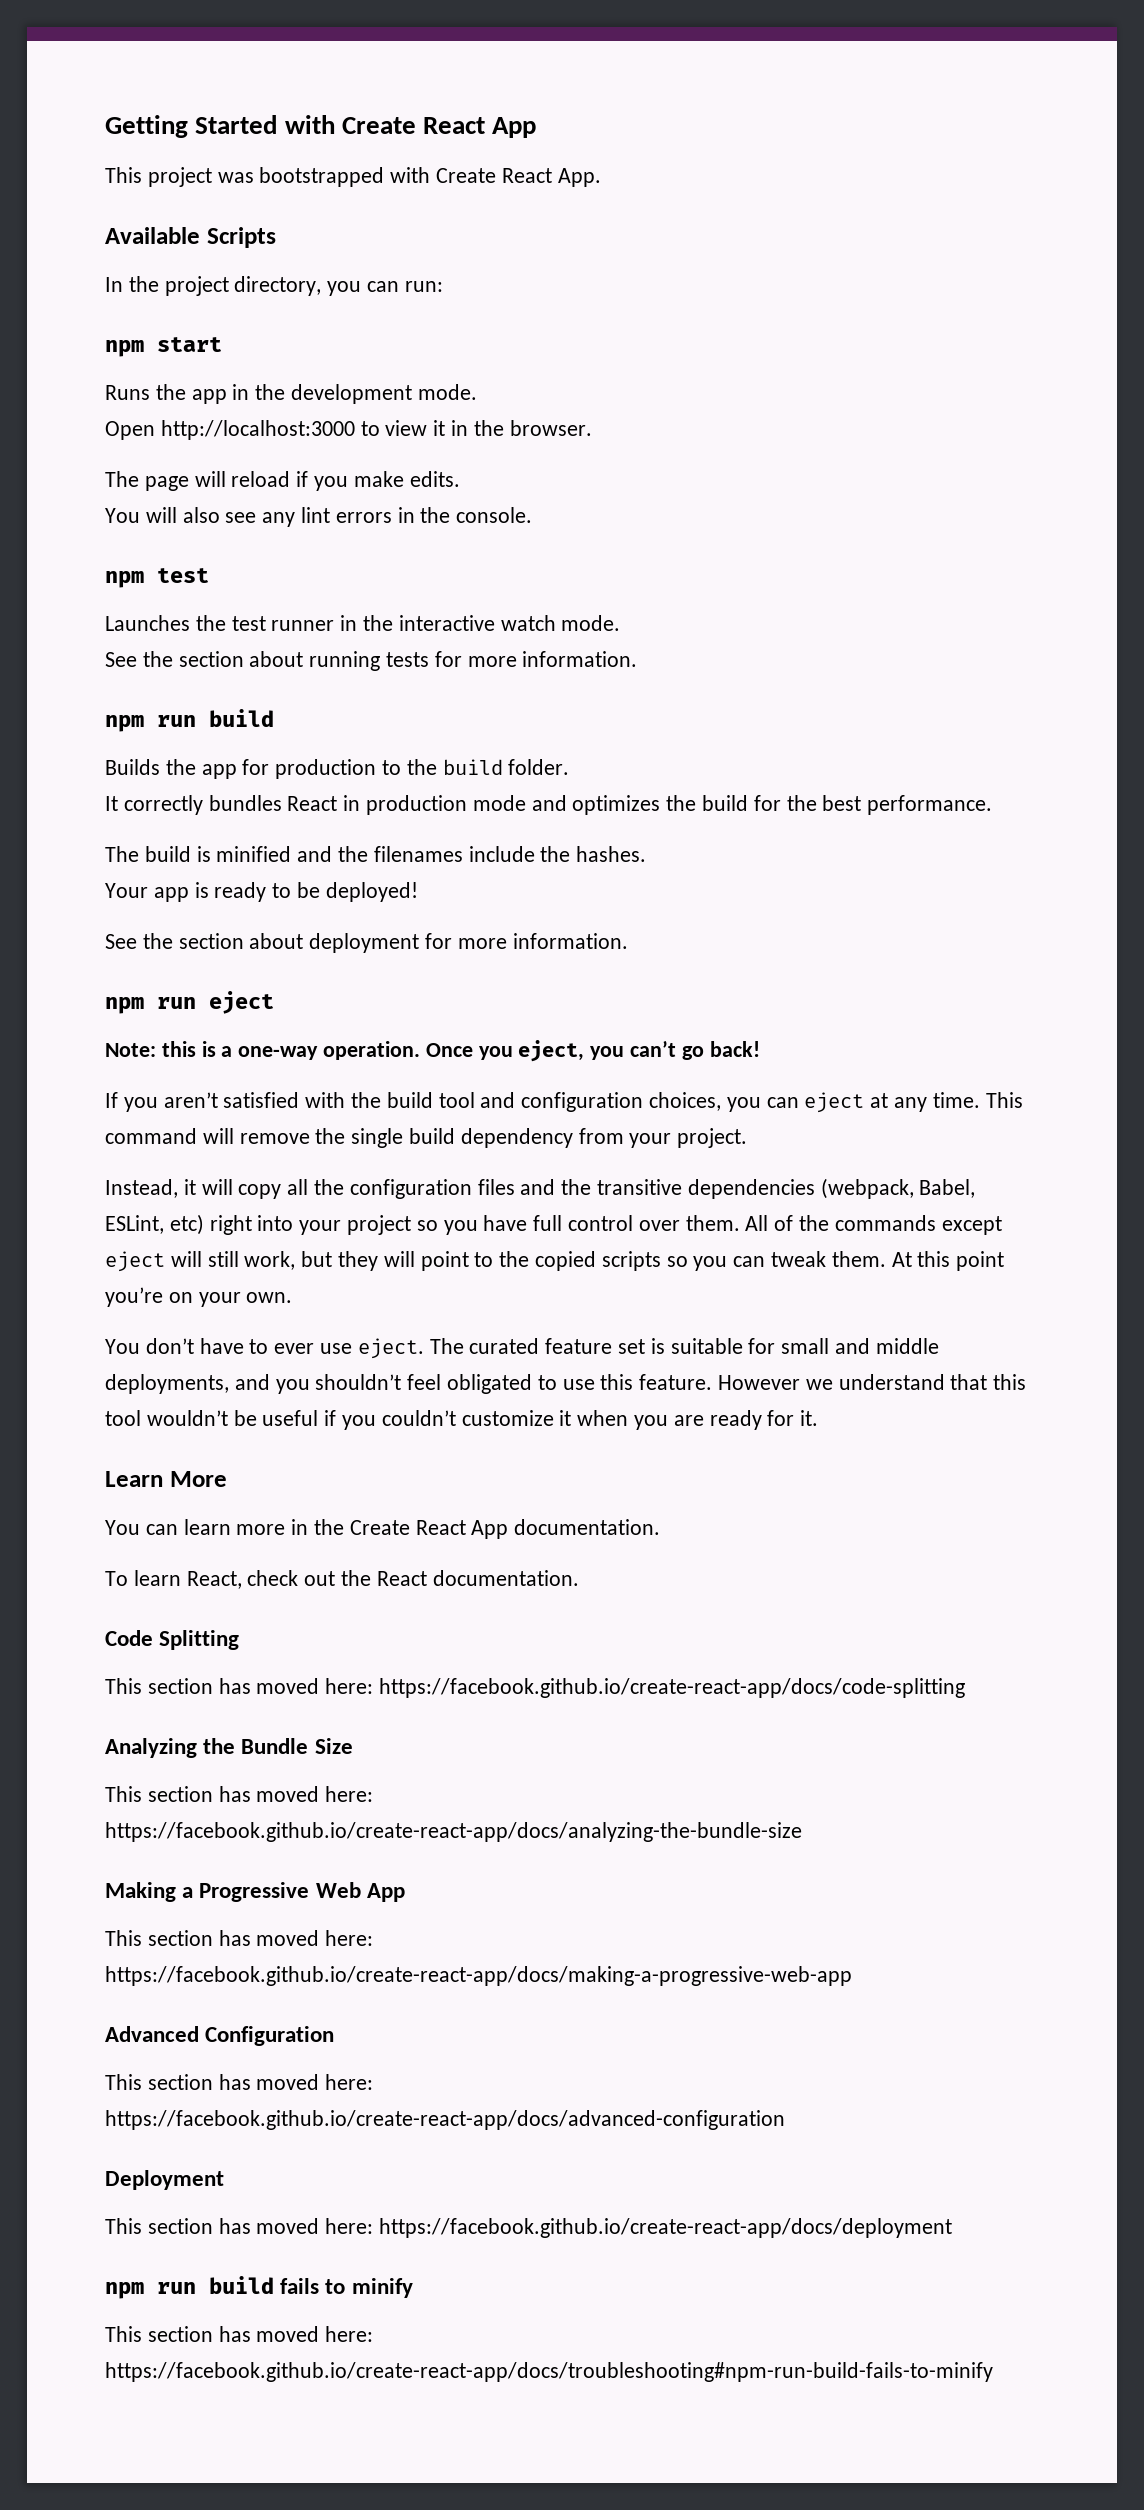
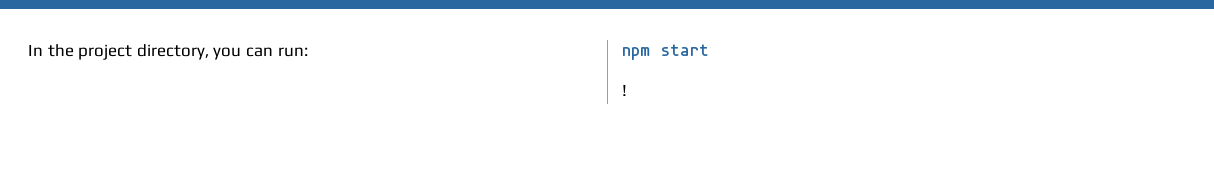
- Getting Started with Create React App
- This project was bootstrapped with Create React App.
- Available Scripts
- Runs the app in the development mode.
- Open http://localhost:3000 to view it in the browser.
- The page will reload if you make edits.
- You will also see any lint errors in the console.
- npm test
- Launches the test runner in the interactive watch mode.
- See the section about running tests for more information.
- npm run build
- Builds the app for production to the build folder.
- It correctly bundles React in production mode and optimizes the build for the best performance.
- The build is minified and the filenames include the hashes.
- Your app is ready to be deployed!
- See the section about deployment for more information.
- npm run eject
- Note: this is a one-way operation. Once you eject, you can’t go back!
- If you aren’t satisfied with the build tool and configuration choices, you can eject at any time. This command will remove the single build dependency from your project.
- Instead, it will copy all the configuration files and the transitive dependencies (webpack, Babel, ESLint, etc) right into your project so you have full control over them. All of the commands except eject will still work, but they will point to the copied scripts so you can tweak them. At this point you’re on your own.
- You don’t have to ever use eject. The curated feature set is suitable for small and middle deployments, and you shouldn’t feel obligated to use this feature. However we understand that this tool wouldn’t be useful if you couldn’t customize it when you are ready for it.
- Learn More
- You can learn more in the Create React App documentation.
- To learn React, check out the React documentation.
- Code Splitting
- This section has moved here: https://facebook.github.io/create-react-app/docs/code-splitting
- Analyzing the Bundle Size
- This section has moved here: https://facebook.github.io/create-react-app/docs/analyzing-the-bundle-size
- Making a Progressive Web App
- This section has moved here: https://facebook.github.io/create-react-app/docs/making-a-progressive-web-app
- Advanced Configuration
- This section has moved here: https://facebook.github.io/create-react-app/docs/advanced-configuration
- Deployment
- This section has moved here: https://facebook.github.io/create-react-app/docs/deployment
- npm run build fails to minify
- This section has moved here: https://facebook.github.io/create-react-app/docs/troubleshooting#npm-run-build-fails-to-minify
+ !

